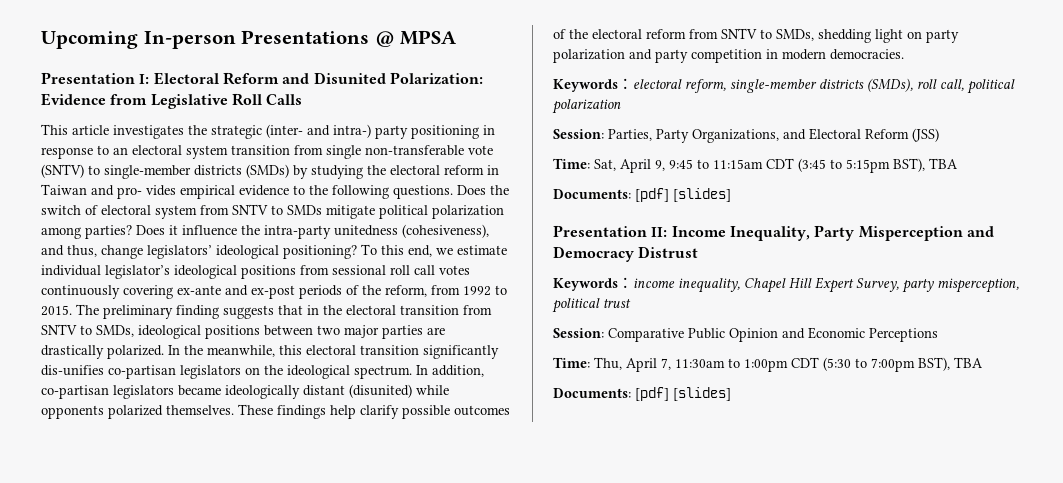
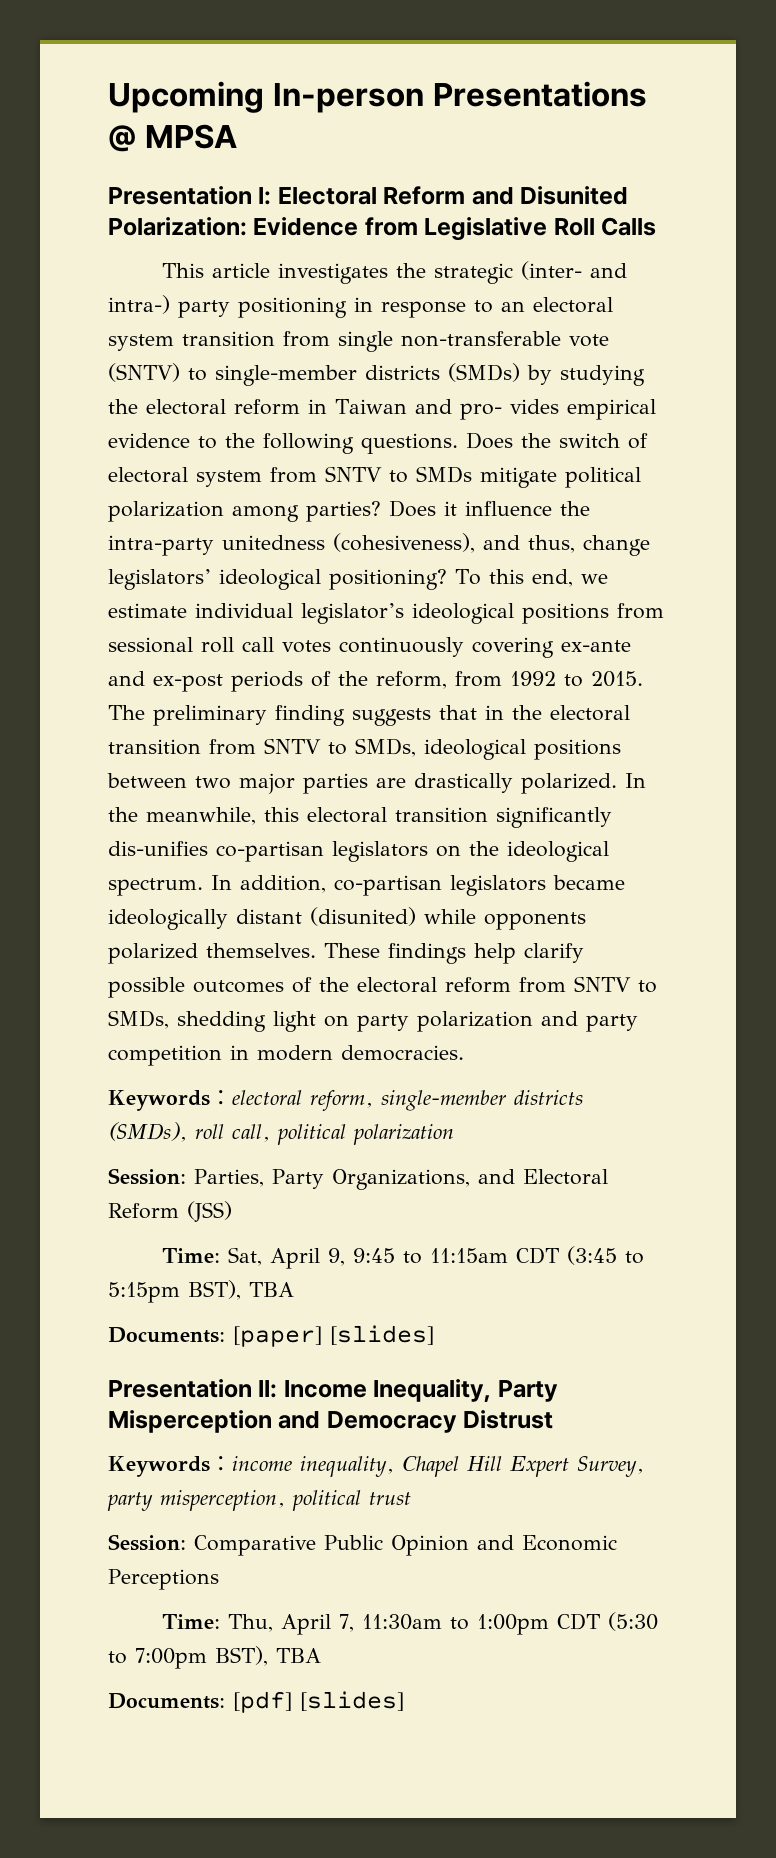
  Time: Sat, April 9, 9:45 to 11:15am CDT (3:45 to 5:15pm BST), TBA
- Documents: [pdf] [slides]
+ Documents: [paper] [slides]

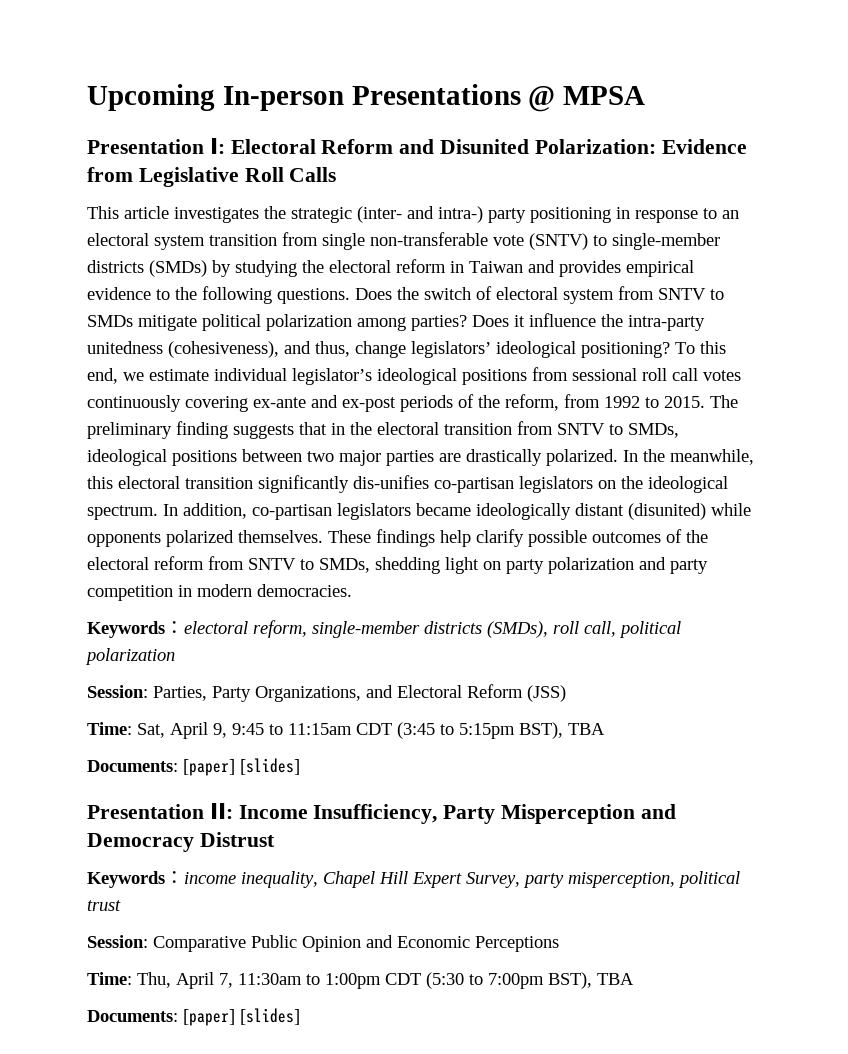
- This article investigates the strategic (inter- and intra-) party positioning in response to an electoral system transition from single non-transferable vote (SNTV) to single-member districts (SMDs) by studying the electoral reform in Taiwan and pro- vides empirical evidence to the following questions.
+ This article investigates the strategic (inter- and intra-) party positioning in response to an electoral system transition from single non-transferable vote (SNTV) to single-member districts (SMDs) by studying the electoral reform in Taiwan and provides empirical evidence to the following questions.
- Presentation ⅠⅠ: Income Inequality, Party Misperception and Democracy Distrust
+ Presentation ⅠⅠ: Income Insufficiency, Party Misperception and Democracy Distrust
  Time: Thu, April 7, 11:30am to 1:00pm CDT (5:30 to 7:00pm BST), TBA
- Documents: [pdf] [slides]
+ Documents: [paper] [slides]

